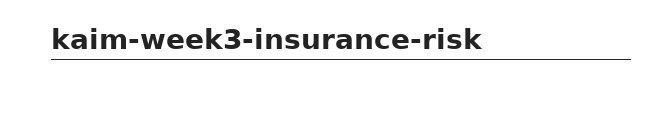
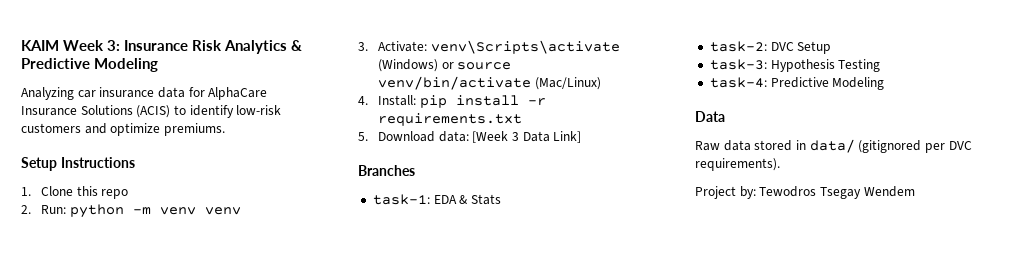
- kaim-week3-insurance-risk
+ KAIM Week 3: Insurance Risk Analytics & Predictive Modeling
+ Analyzing car insurance data for AlphaCare Insurance Solutions (ACIS) to identify low-risk customers and optimize premiums.
+ Setup Instructions
+ 1. Clone this repo
+ 2. Run: python -m venv venv
+ 3. Activate: venv\Scripts\activate (Windows) or source venv/bin/activate (Mac/Linux)
+ 4. Install: pip install -r requirements.txt
+ 5. Download data: [Week 3 Data Link]
+ Branches
+ task-1: EDA & Stats
+ task-2: DVC Setup
+ task-3: Hypothesis Testing
+ task-4: Predictive Modeling
+ Data
+ Raw data stored in data/ (gitignored per DVC requirements).
+ Project by: Tewodros Tsegay Wendem

